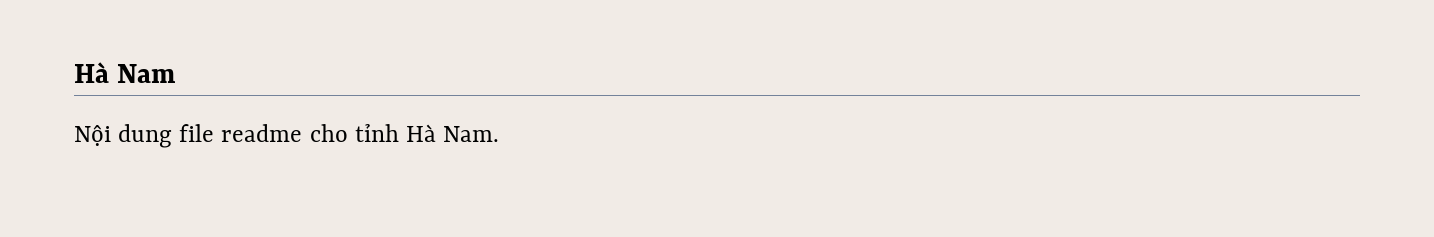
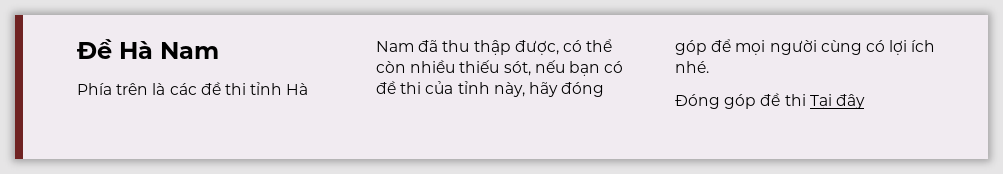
- Hà Nam
+ Đề Hà Nam
- Nội dung file readme cho tỉnh Hà Nam.
+ Phía trên là các đề thi tỉnh Hà Nam đã thu thập được, có thể còn nhiều thiếu sót, nếu bạn có đề thi của tỉnh này, hãy đóng góp để mọi người cùng có lợi ích nhé.
+ Đóng góp đề thi Tại đây

